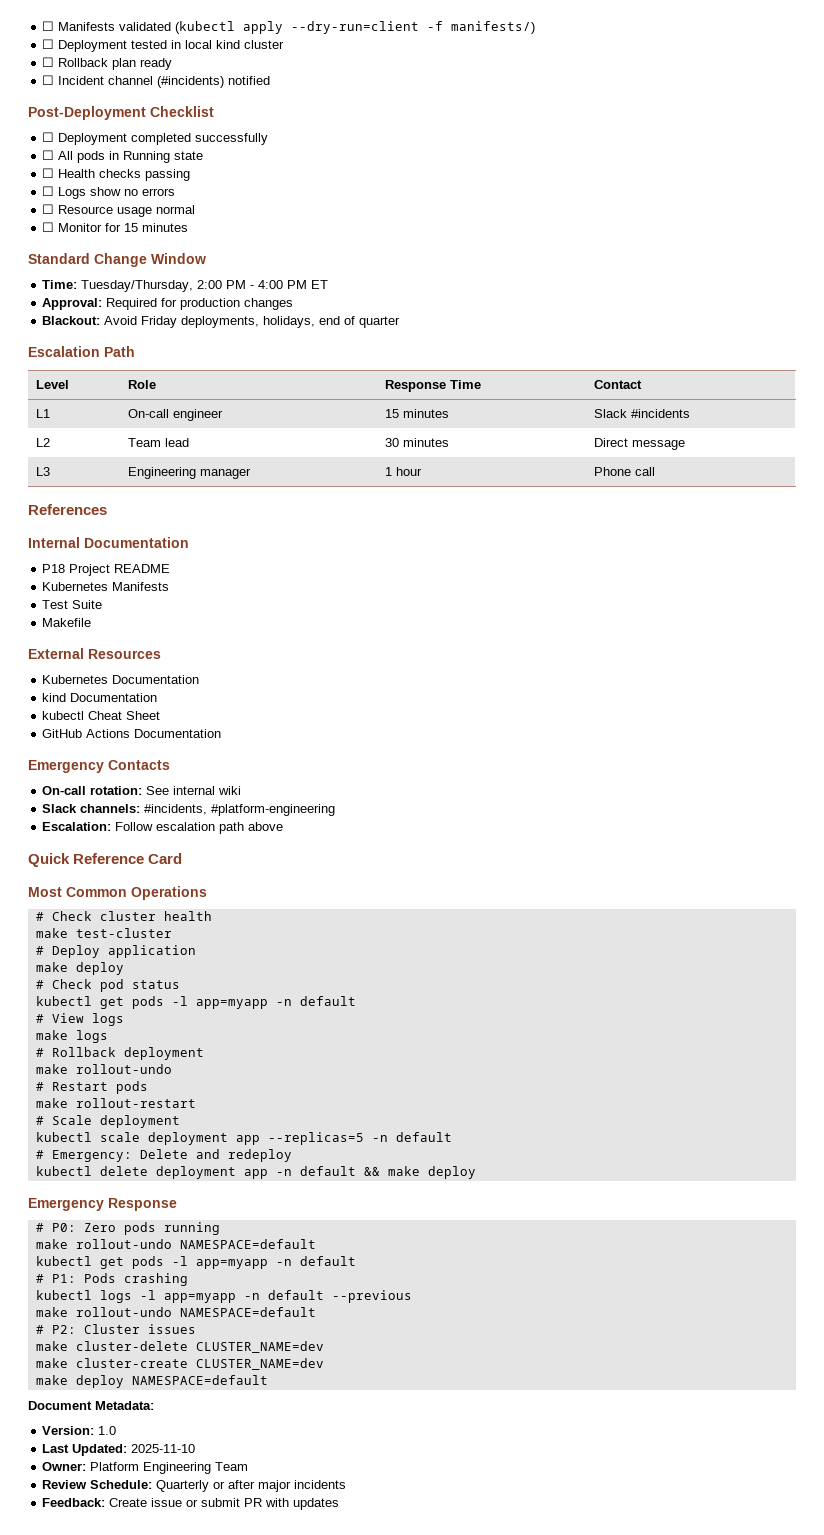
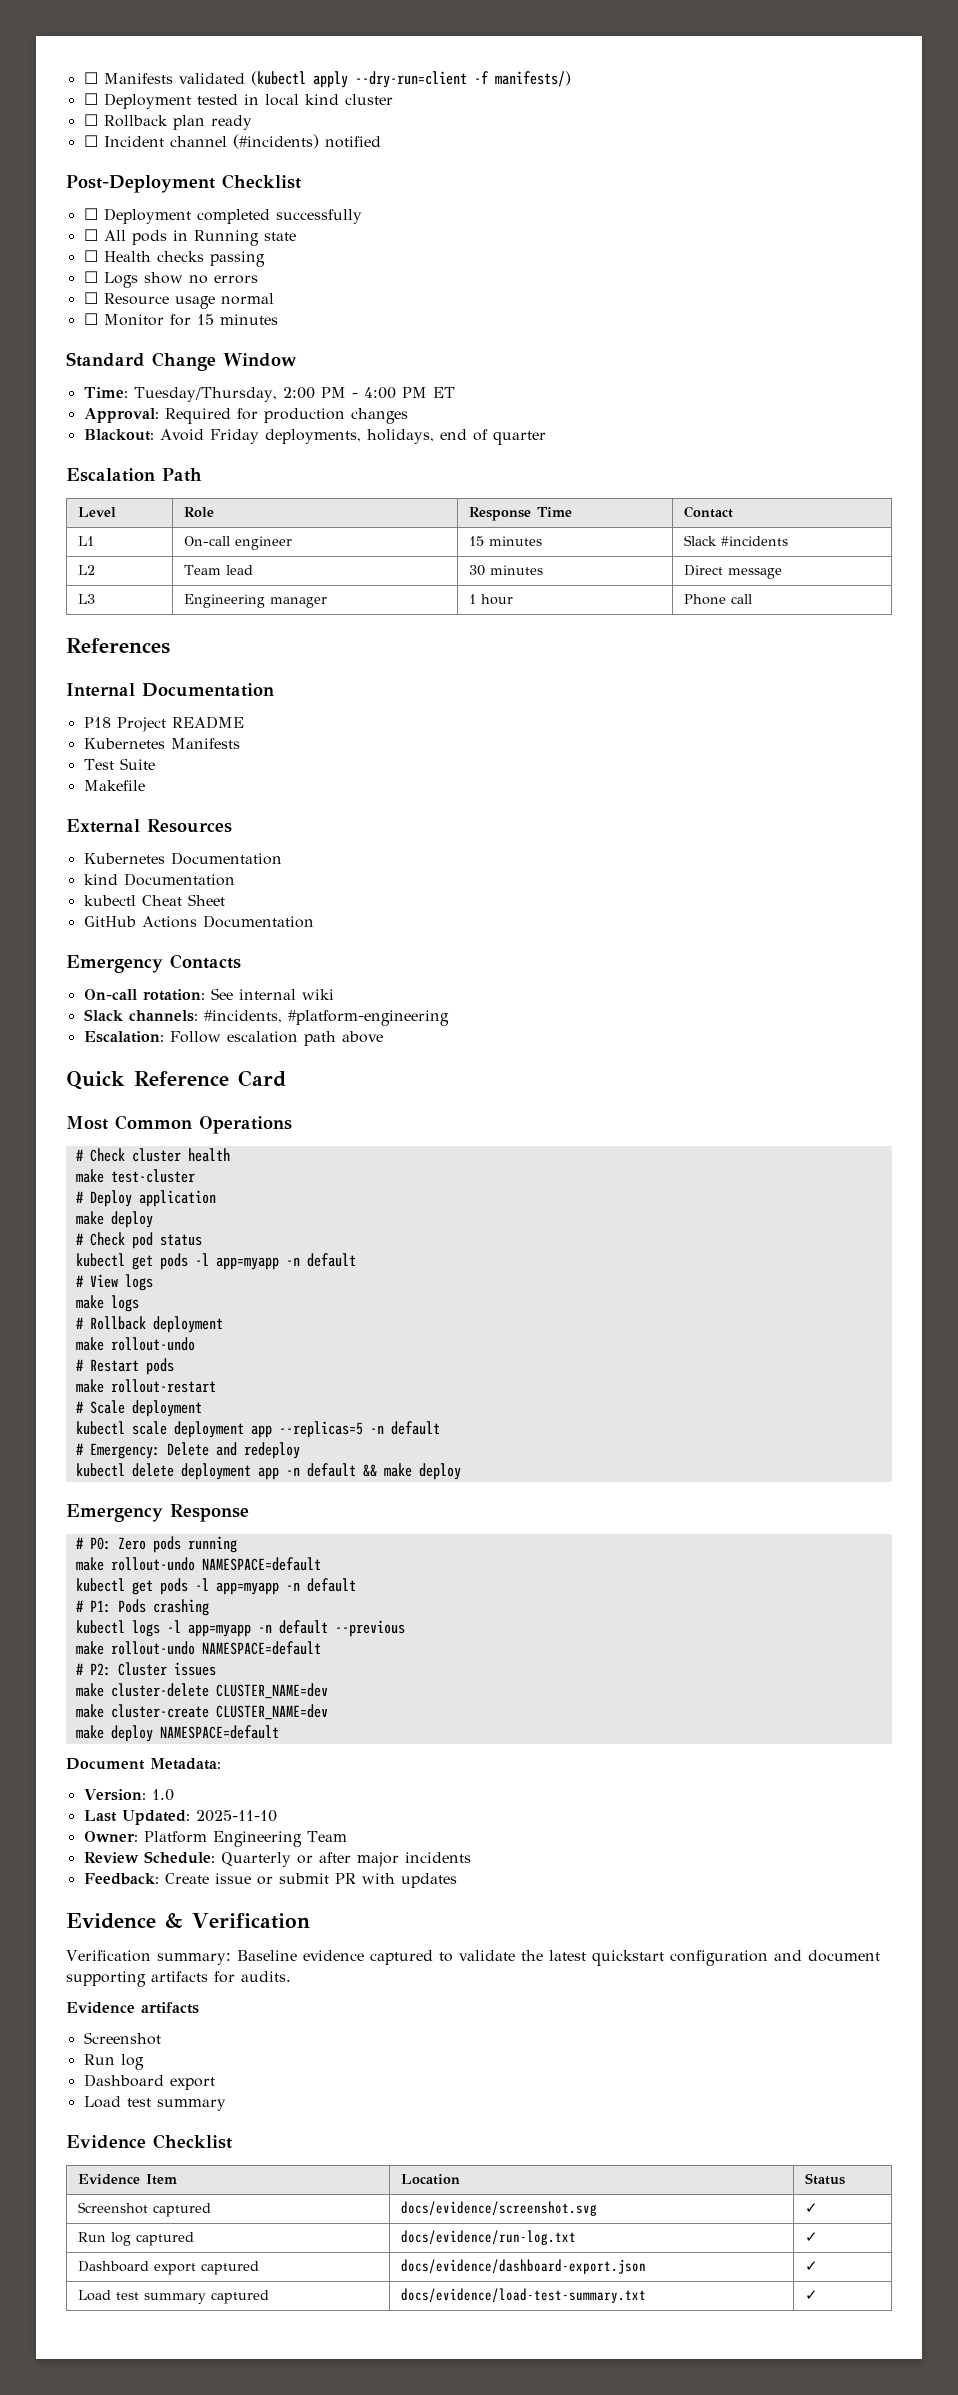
+ Evidence & Verification
+ Verification summary: Baseline evidence captured to validate the latest quickstart configuration and document supporting artifacts for audits.
+ Evidence artifacts
+ Screenshot
+ Run log
+ Dashboard export
+ Load test summary
+ Evidence Checklist
+ Evidence Item | Location | Status
+ Screenshot captured | docs/evidence/screenshot.svg | ✓
+ Run log captured | docs/evidence/run-log.txt | ✓
+ Dashboard export captured | docs/evidence/dashboard-export.json | ✓
+ Load test summary captured | docs/evidence/load-test-summary.txt | ✓

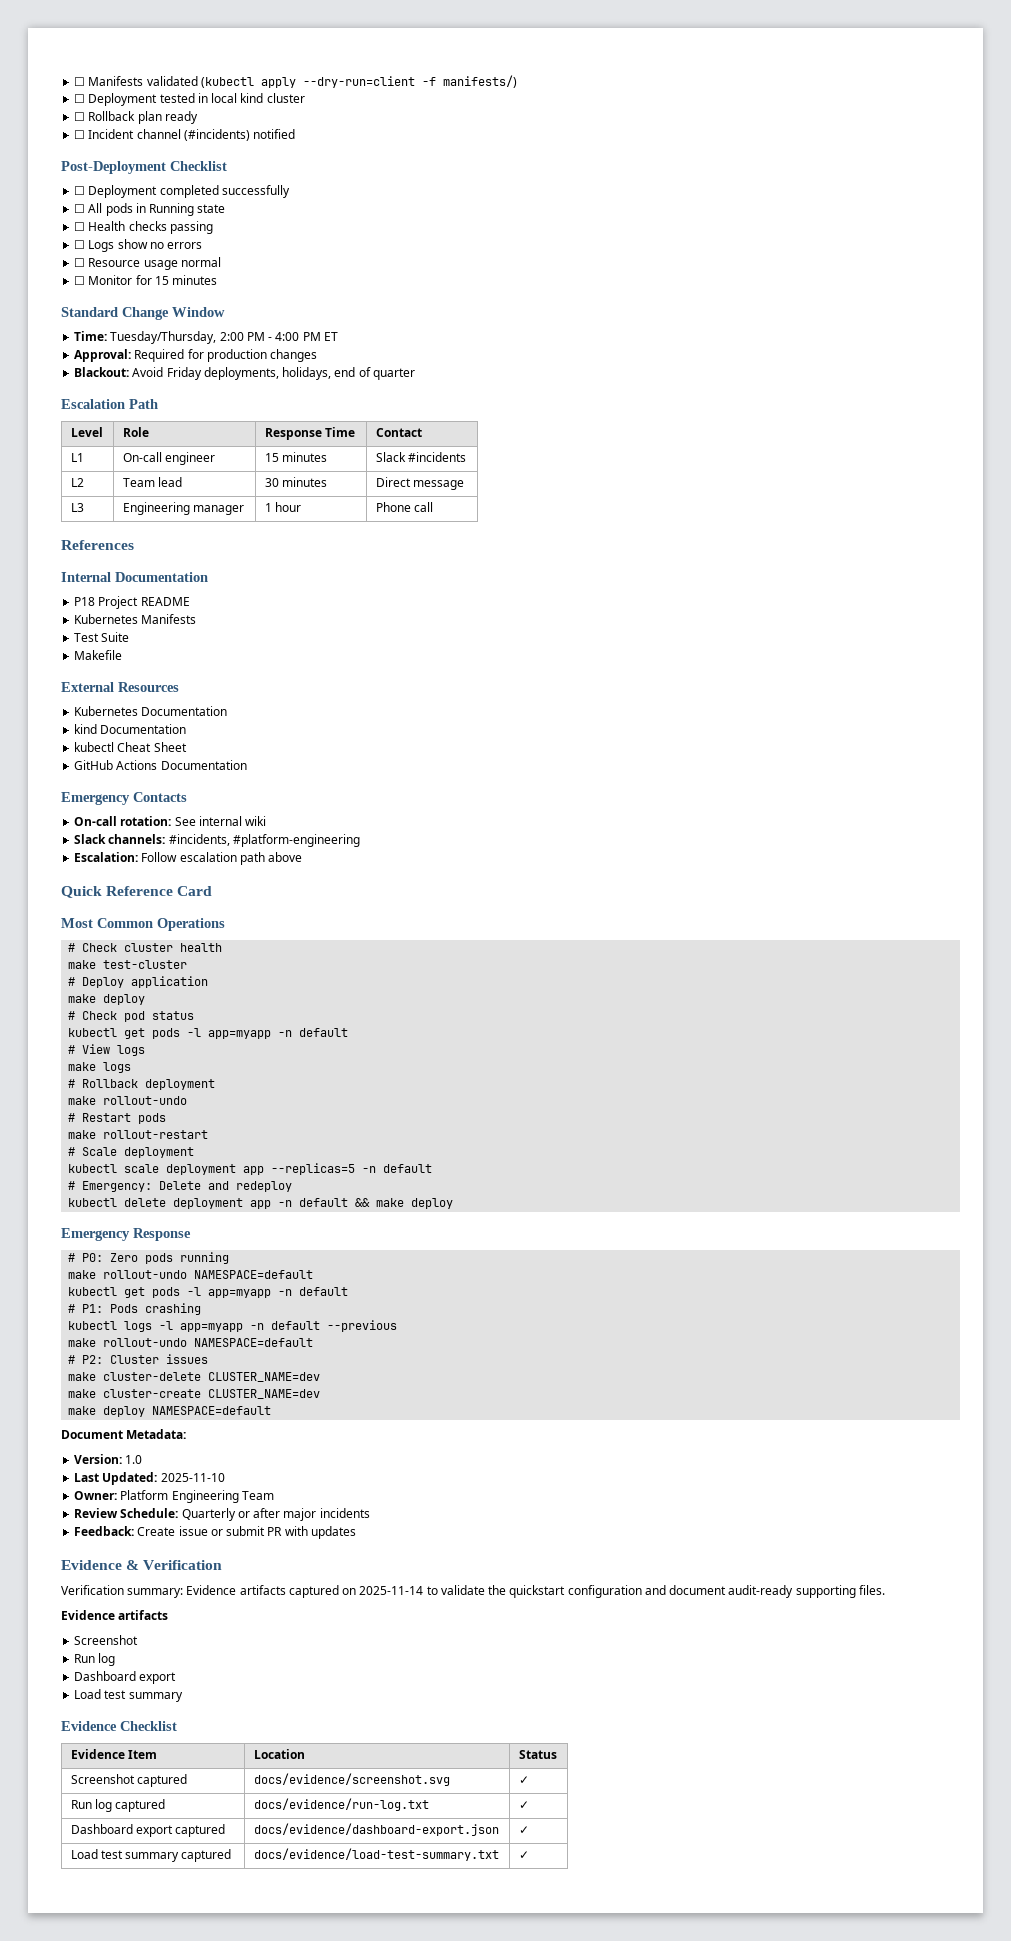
- Verification summary: Baseline evidence captured to validate the latest quickstart configuration and document supporting artifacts for audits.
+ Verification summary: Evidence artifacts captured on 2025-11-14 to validate the quickstart configuration and document audit-ready supporting files.

